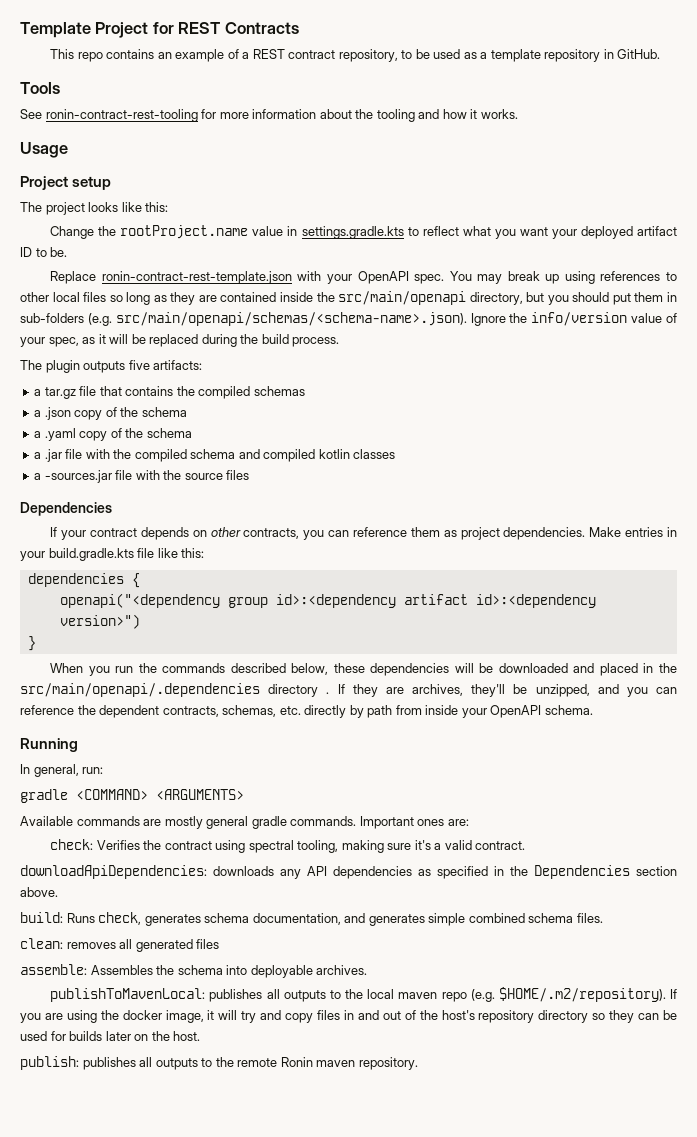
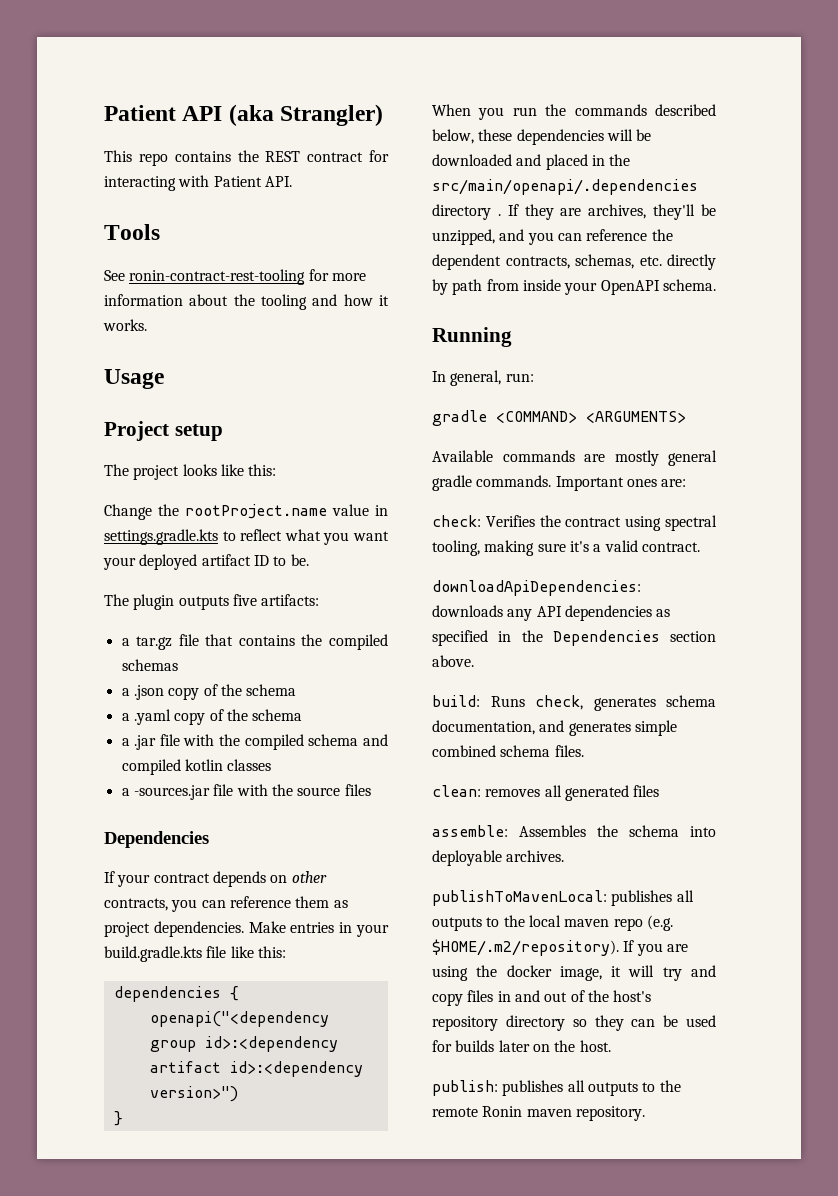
- Template Project for REST Contracts
- This repo contains an example of a REST contract repository, to be used as a template repository in GitHub.
+ Patient API (aka Strangler)
+ This repo contains the REST contract for interacting with Patient API.
- Replace ronin-contract-rest-template.json with your OpenAPI spec. You may break up using references to other local files so long as they are contained inside the src/main/openapi directory, but you should put them in sub-folders (e.g. src/main/openapi/schemas/<schema-name>.json). Ignore the info/version value of your spec, as it will be replaced during the build process.

